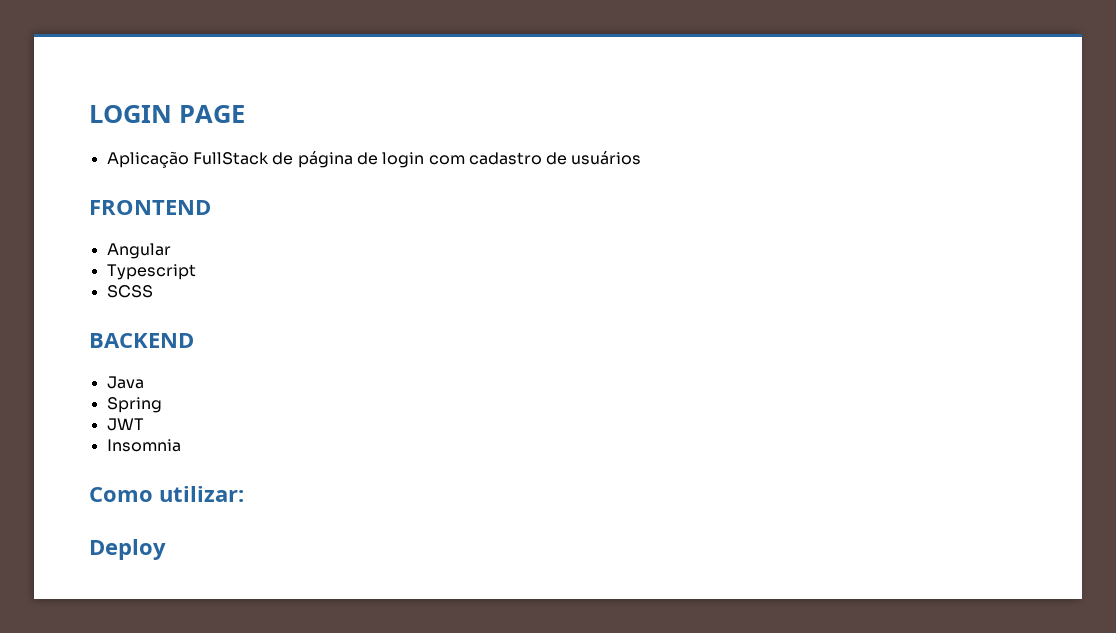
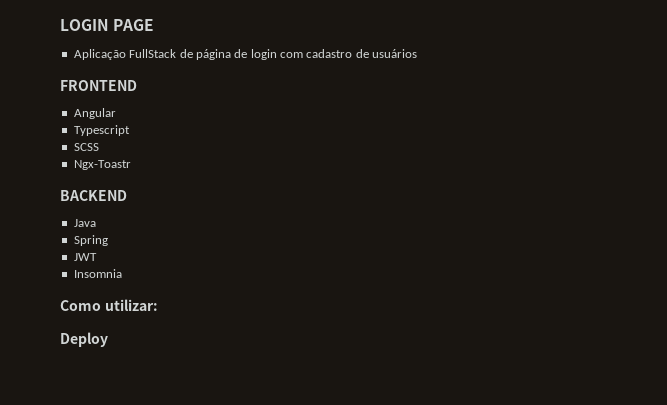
+ Ngx-Toastr

